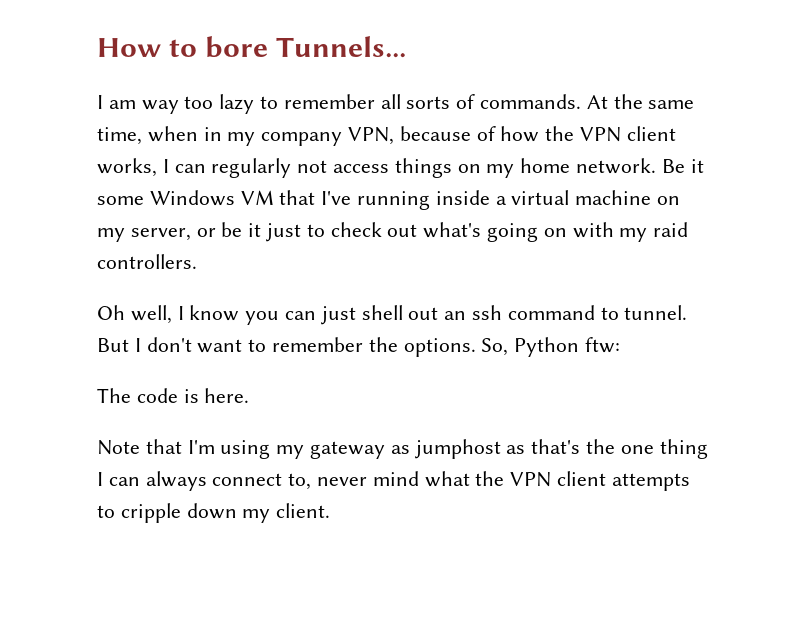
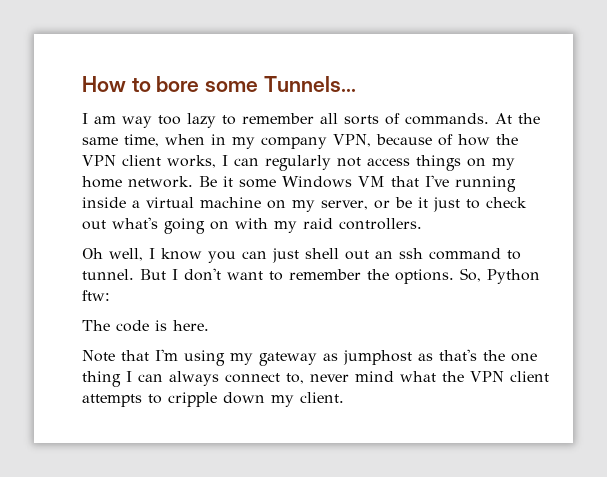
- How to bore Tunnels...
+ How to bore some Tunnels...

